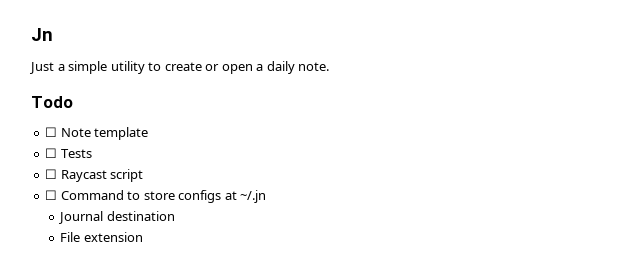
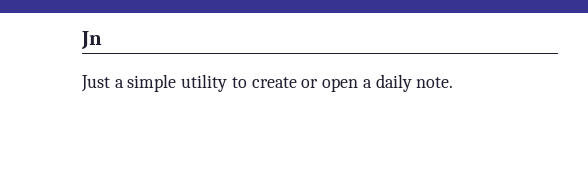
- Todo
- ☐ Note template
- ☐ Tests
- ☐ Raycast script
- ☐ Command to store configs at ~/.jn
- Journal destination
- File extension

